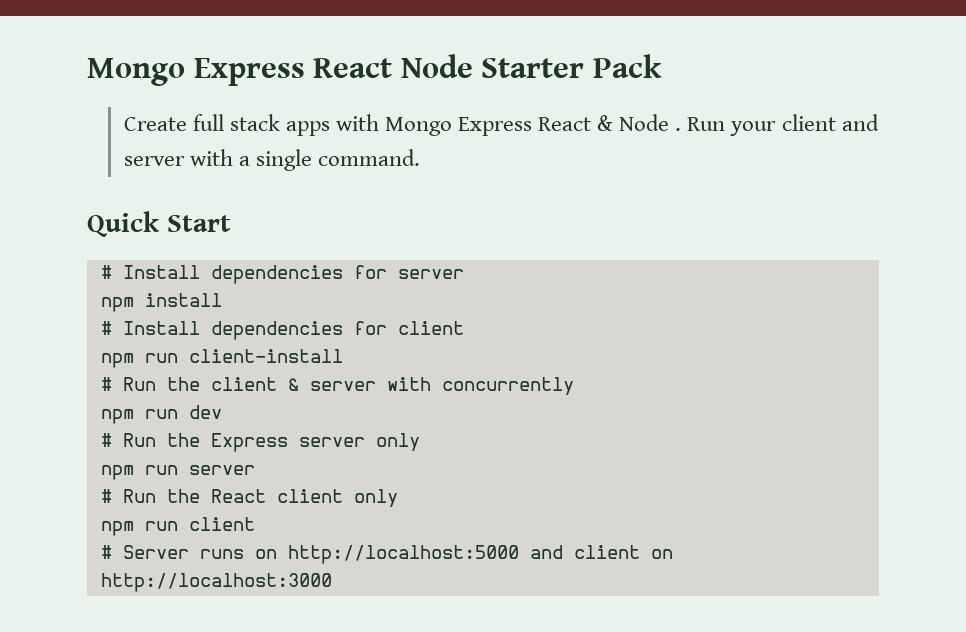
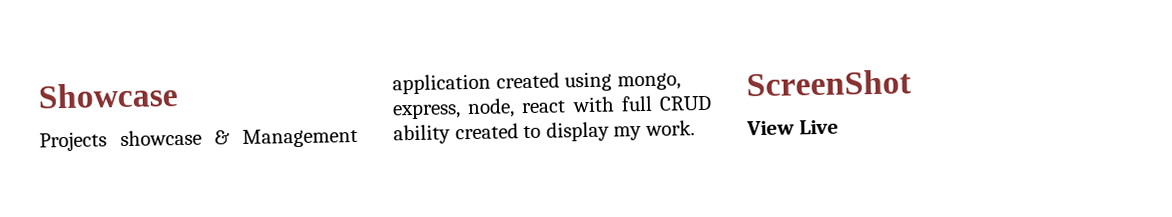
- Mongo Express React Node Starter Pack
- Create full stack apps with Mongo Express React & Node . Run your client and server with a single command.
- Quick Start
- # Install dependencies for server
- npm install
- # Install dependencies for client
- npm run client-install
- # Run the client & server with concurrently
- npm run dev
- # Run the Express server only
- npm run server
- # Run the React client only
- npm run client
- # Server runs on http://localhost:5000 and client on http://localhost:3000
+ Showcase
+ Projects showcase & Management application created using mongo, express, node, react with full CRUD ability created to display my work.
+ ScreenShot
+ View Live

